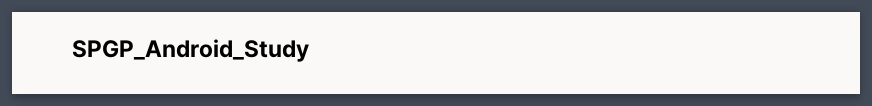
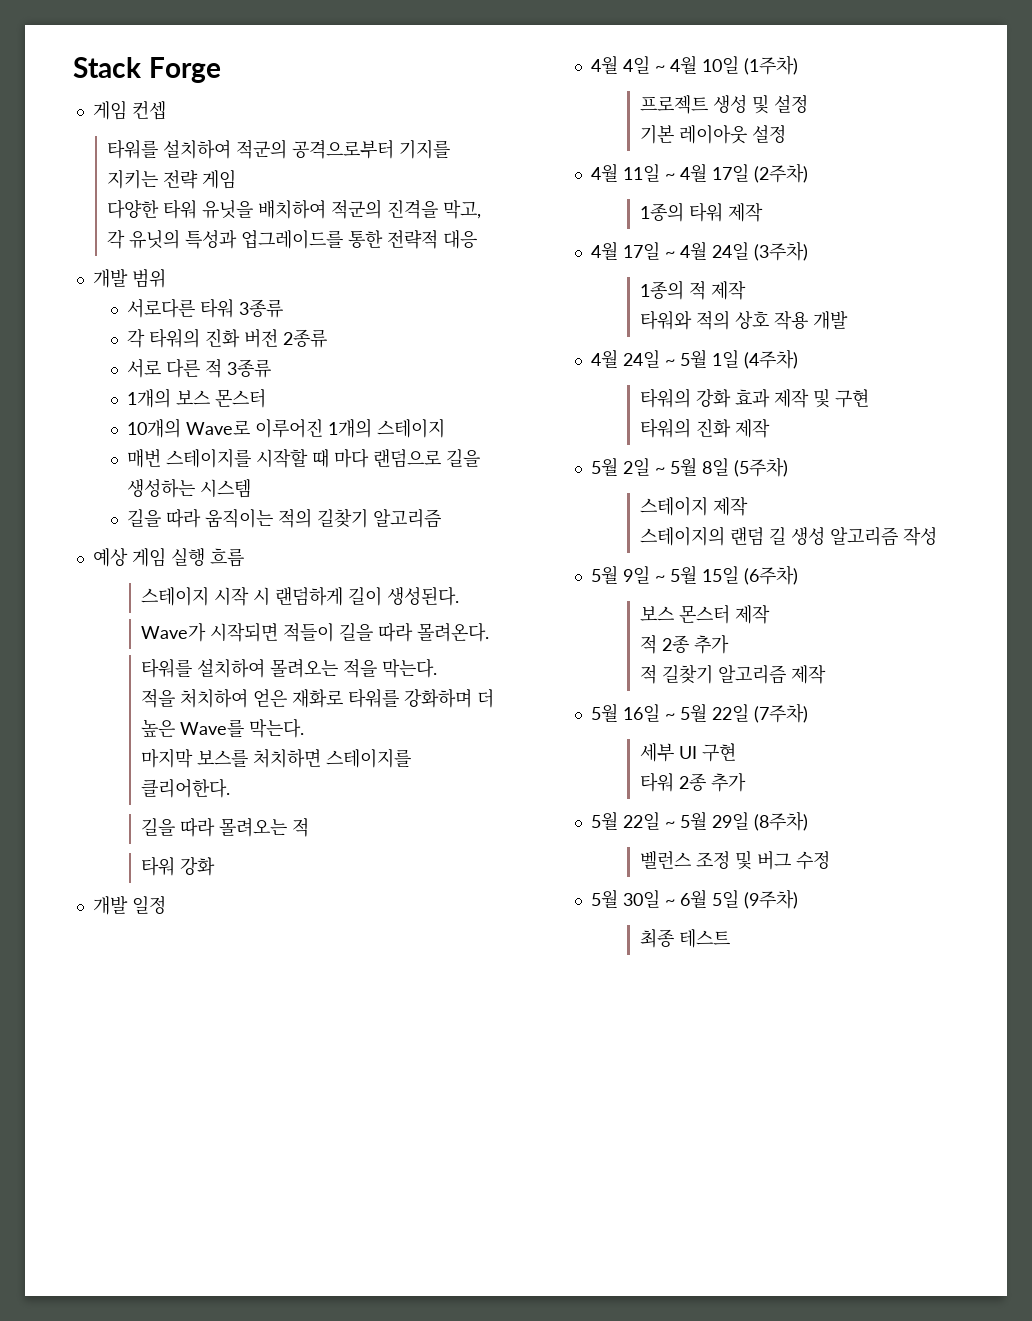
- SPGP_Android_Study
+ Stack Forge
+ 게임 컨셉
+ 타워를 설치하여 적군의 공격으로부터 기지를 지키는 전략 게임
+ 다양한 타워 유닛을 배치하여 적군의 진격을 막고, 각 유닛의 특성과 업그레이드를 통한 전략적 대응
+ 개발 범위
+ 서로다른 타워 3종류
+ 각 타워의 진화 버전 2종류
+ 서로 다른 적 3종류
+ 1개의 보스 몬스터
+ 10개의 Wave로 이루어진 1개의 스테이지
+ 매번 스테이지를 시작할 때 마다 랜덤으로 길을 생성하는 시스템
+ 길을 따라 움직이는 적의 길찾기 알고리즘
+ 예상 게임 실행 흐름
+ 스테이지 시작 시 랜덤하게 길이 생성된다.
+ Wave가 시작되면 적들이 길을 따라 몰려온다.
+ 타워를 설치하여 몰려오는 적을 막는다.
+ 적을 처치하여 얻은 재화로 타워를 강화하며 더 높은 Wave를 막는다.
+ 마지막 보스를 처치하면 스테이지를 클리어한다.
+ 길을 따라 몰려오는 적
+ 타워 강화
+ 개발 일정
+ 4월 4일 ~ 4월 10일 (1주차)
+ 프로젝트 생성 및 설정
+ 기본 레이아웃 설정
+ 4월 11일 ~ 4월 17일 (2주차)
+ 1종의 타워 제작
+ 4월 17일 ~ 4월 24일 (3주차)
+ 1종의 적 제작
+ 타워와 적의 상호 작용 개발
+ 4월 24일 ~ 5월 1일 (4주차)
+ 타워의 강화 효과 제작 및 구현
+ 타워의 진화 제작
+ 5월 2일 ~ 5월 8일 (5주차)
+ 스테이지 제작
+ 스테이지의 랜덤 길 생성 알고리즘 작성
+ 5월 9일 ~ 5월 15일 (6주차)
+ 보스 몬스터 제작
+ 적 2종 추가
+ 적 길찾기 알고리즘 제작
+ 5월 16일 ~ 5월 22일 (7주차)
+ 세부 UI 구현
+ 타워 2종 추가
+ 5월 22일 ~ 5월 29일 (8주차)
+ 벨런스 조정 및 버그 수정
+ 5월 30일 ~ 6월 5일 (9주차)
+ 최종 테스트

